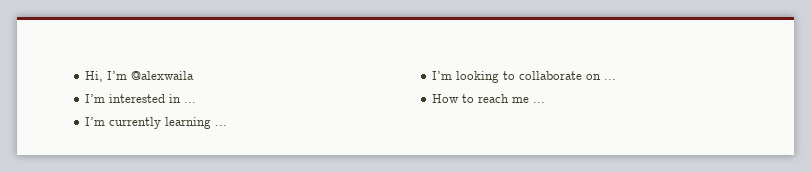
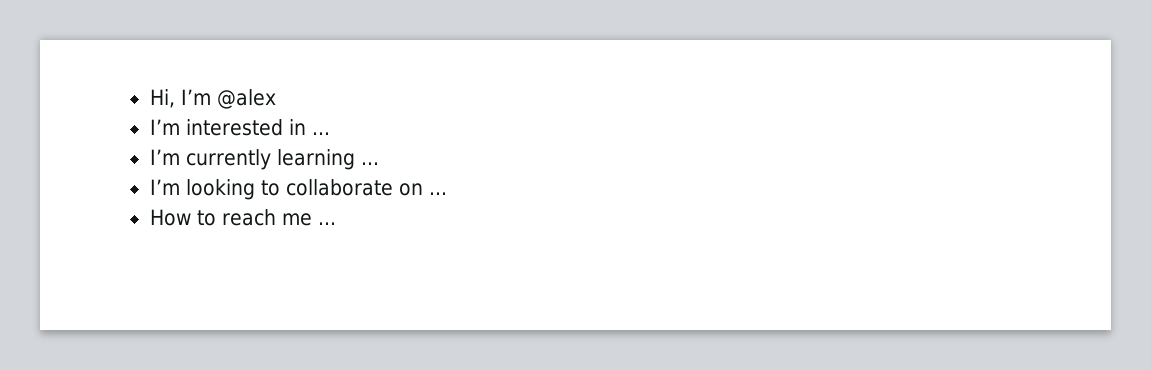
- Hi, I’m @alexwaila
+ Hi, I’m @alex

